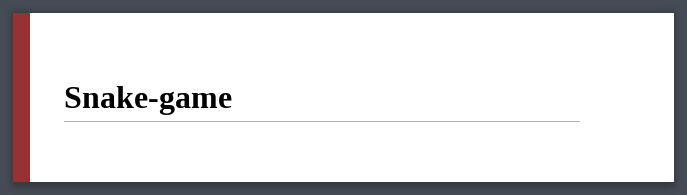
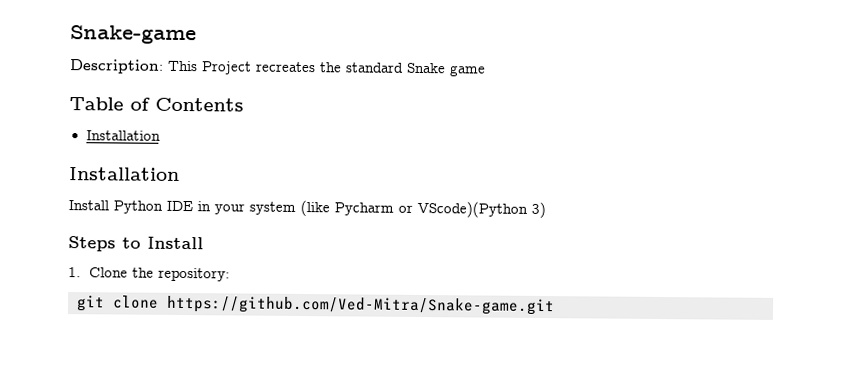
+ Description: This Project recreates the standard Snake game
+ Table of Contents
+ Installation
+ Installation
+ Install Python IDE in your system (like Pycharm or VScode)(Python 3)
+ Steps to Install
+ 1. Clone the repository:
+ git clone https://github.com/Ved-Mitra/Snake-game.git

